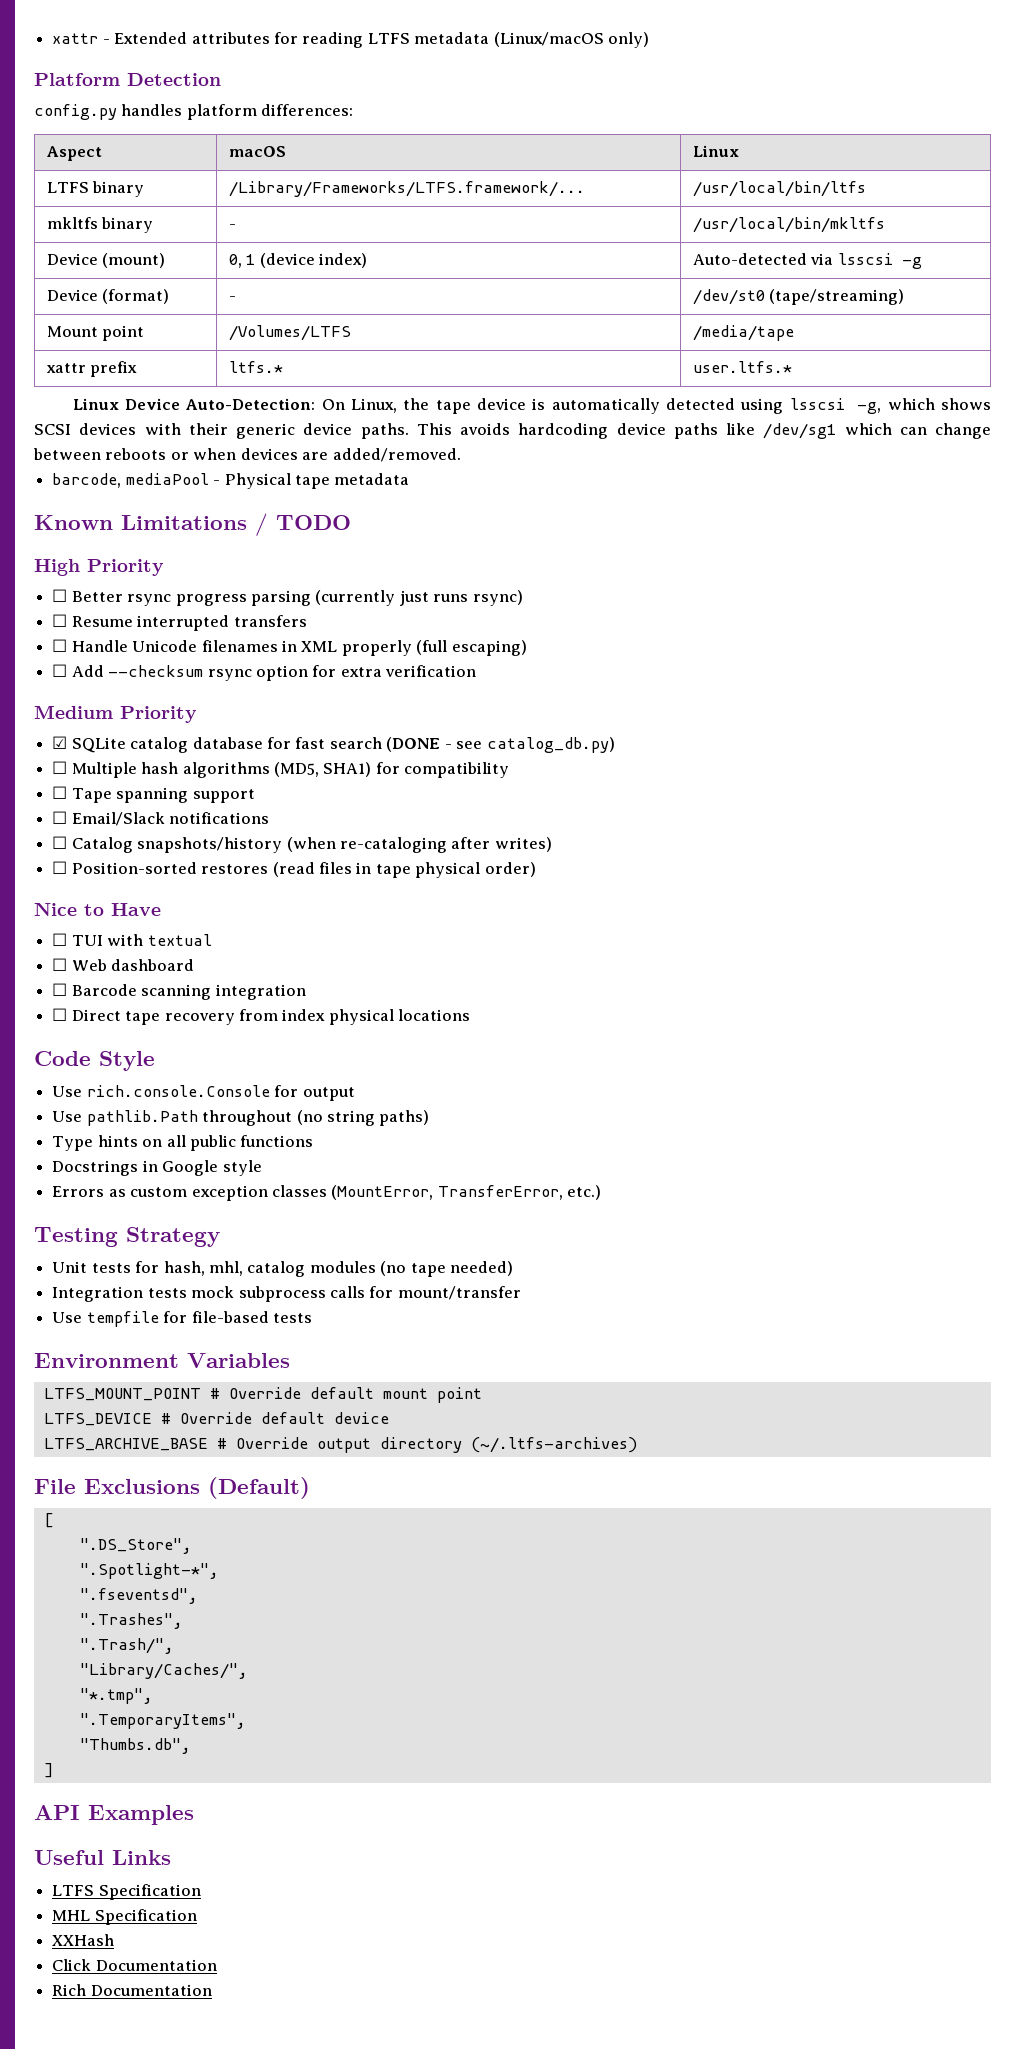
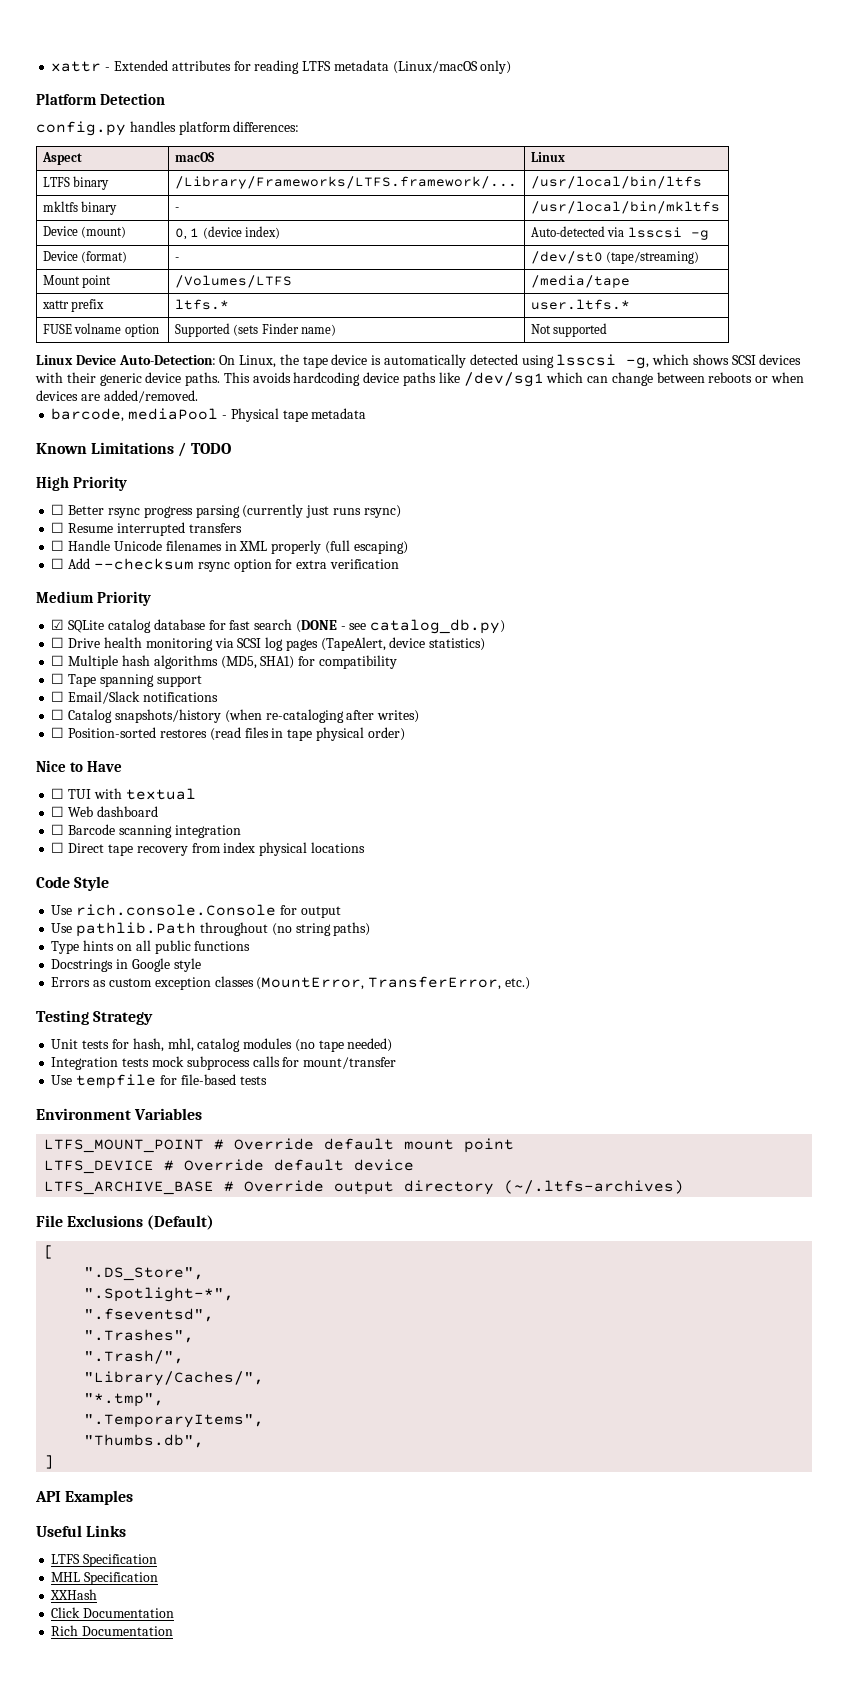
+ FUSE volname option | Supported (sets Finder name) | Not supported
+ ☐ Drive health monitoring via SCSI log pages (TapeAlert, device statistics)

